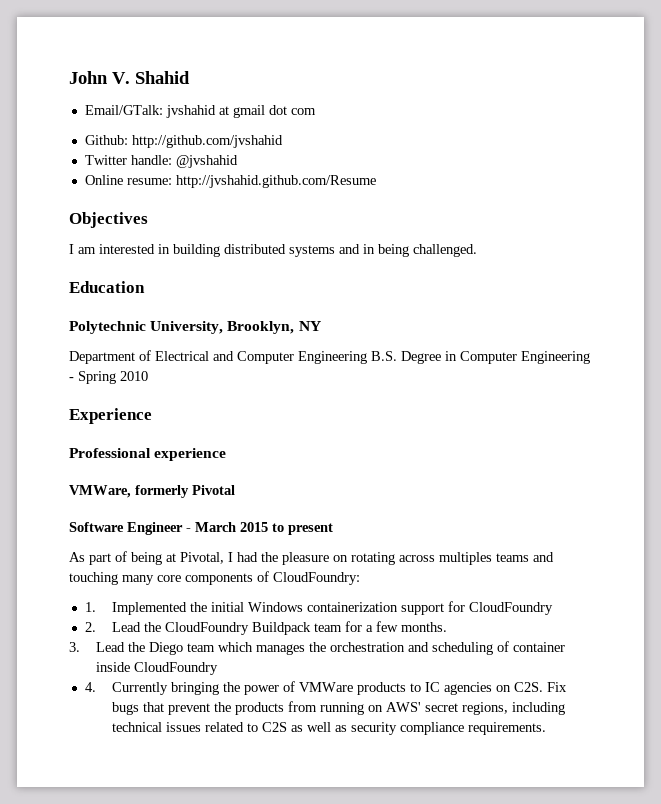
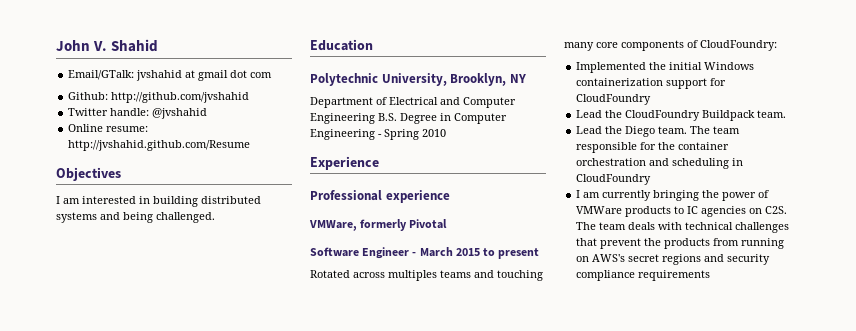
- I am interested in building distributed systems and in being challenged.
+ I am interested in building distributed systems and being challenged.
- As part of being at Pivotal, I had the pleasure on rotating across multiples teams and touching many core components of CloudFoundry:
+ Rotated across multiples teams and touching many core components of CloudFoundry:
- 1. Implemented the initial Windows containerization support for CloudFoundry
+ Implemented the initial Windows containerization support for CloudFoundry
- 2. Lead the CloudFoundry Buildpack team for a few months.
- 3. Lead the Diego team which manages the orchestration and scheduling of container inside CloudFoundry
- 4. Currently bringing the power of VMWare products to IC agencies on C2S. Fix bugs that prevent the products from running on AWS' secret regions, including technical issues related to C2S as well as security compliance requirements.
+ Lead the CloudFoundry Buildpack team.
+ Lead the Diego team. The team responsible for the container orchestration and scheduling in CloudFoundry
+ I am currently bringing the power of VMWare products to IC agencies on C2S. The team deals with technical challenges that prevent the products from running on AWS's secret regions and security compliance requirements

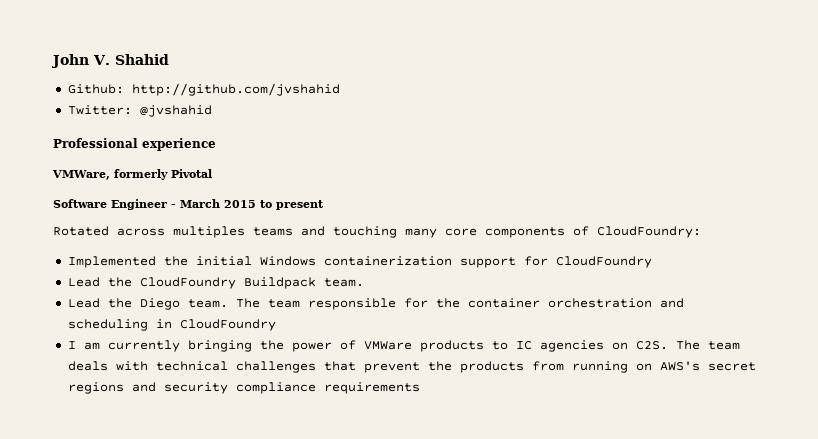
- Email/GTalk: jvshahid at gmail dot com
- Twitter handle: @jvshahid
+ Twitter: @jvshahid
- Online resume: http://jvshahid.github.com/Resume
- Objectives
- I am interested in building distributed systems and being challenged.
- Education
- Polytechnic University, Brooklyn, NY
- Department of Electrical and Computer Engineering B.S. Degree in Computer Engineering - Spring 2010
- Experience

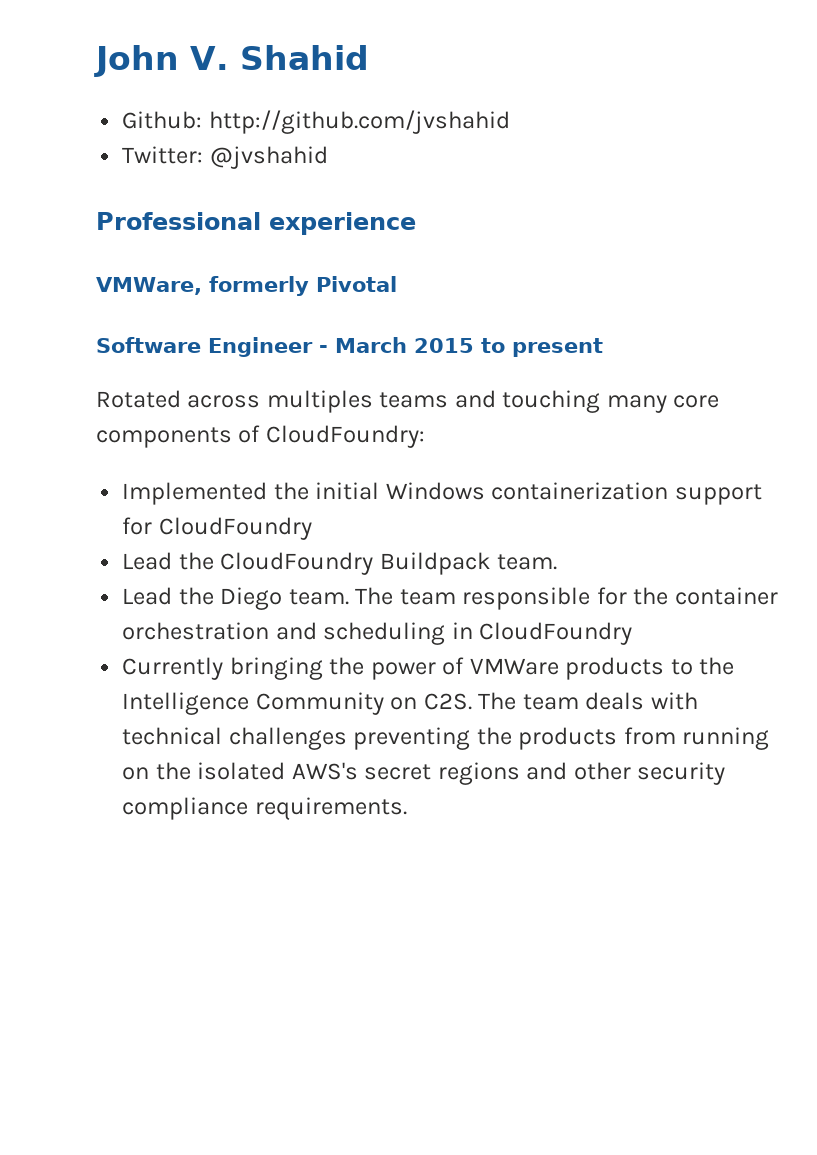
- I am currently bringing the power of VMWare products to IC agencies on C2S. The team deals with technical challenges that prevent the products from running on AWS's secret regions and security compliance requirements
+ Currently bringing the power of VMWare products to the Intelligence Community on C2S. The team deals with technical challenges preventing the products from running on the isolated AWS's secret regions and other security compliance requirements.

